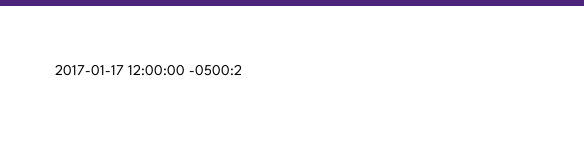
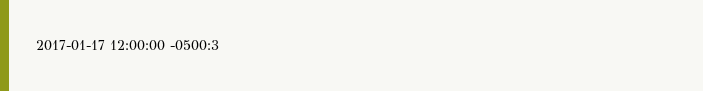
- 2017-01-17 12:00:00 -0500:2
+ 2017-01-17 12:00:00 -0500:3

